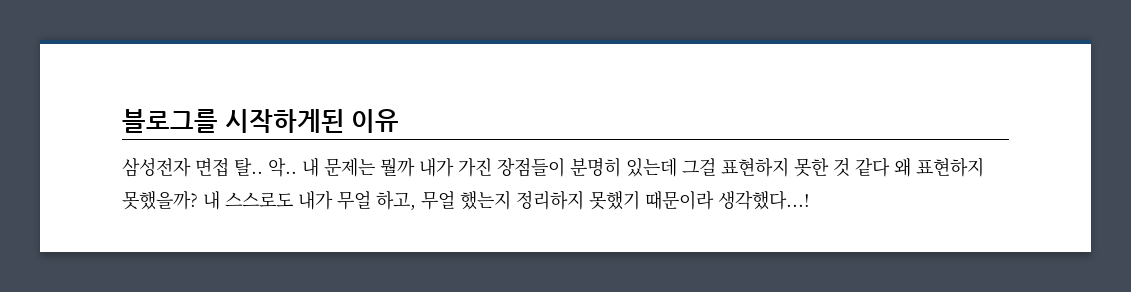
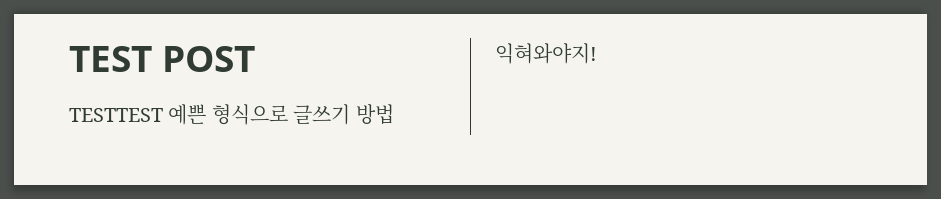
- 블로그를 시작하게된 이유
- 삼성전자 면접 탈.. 악.. 내 문제는 뭘까 내가 가진 장점들이 분명히 있는데 그걸 표현하지 못한 것 같다 왜 표현하지 못했을까? 내 스스로도 내가 무얼 하고, 무얼 했는지 정리하지 못했기 때문이라 생각했다...!
+ TEST POST
+ TESTTEST 예쁜 형식으로 글쓰기 방법 익혀와야지!

